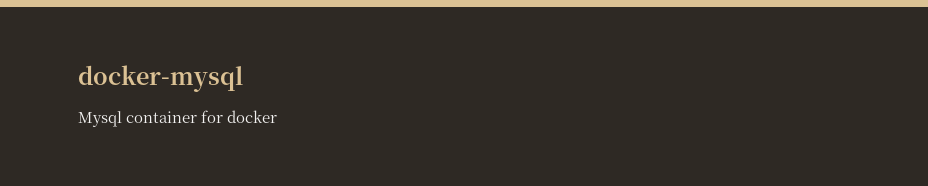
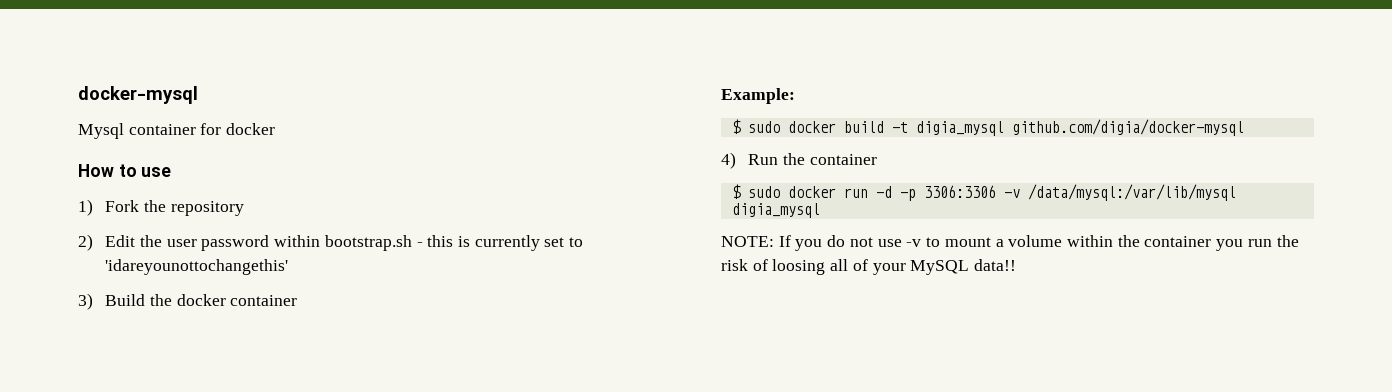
+ How to use
+ 1) Fork the repository
+ 2) Edit the user password within bootstrap.sh - this is currently set to 'idareyounottochangethis'
+ 3) Build the docker container
+ Example:
+ $ sudo docker build -t digia_mysql github.com/digia/docker-mysql
+ 4) Run the container
+ $ sudo docker run -d -p 3306:3306 -v /data/mysql:/var/lib/mysql digia_mysql
+ NOTE: If you do not use -v to mount a volume within the container you run the risk of loosing all of your MySQL data!!

